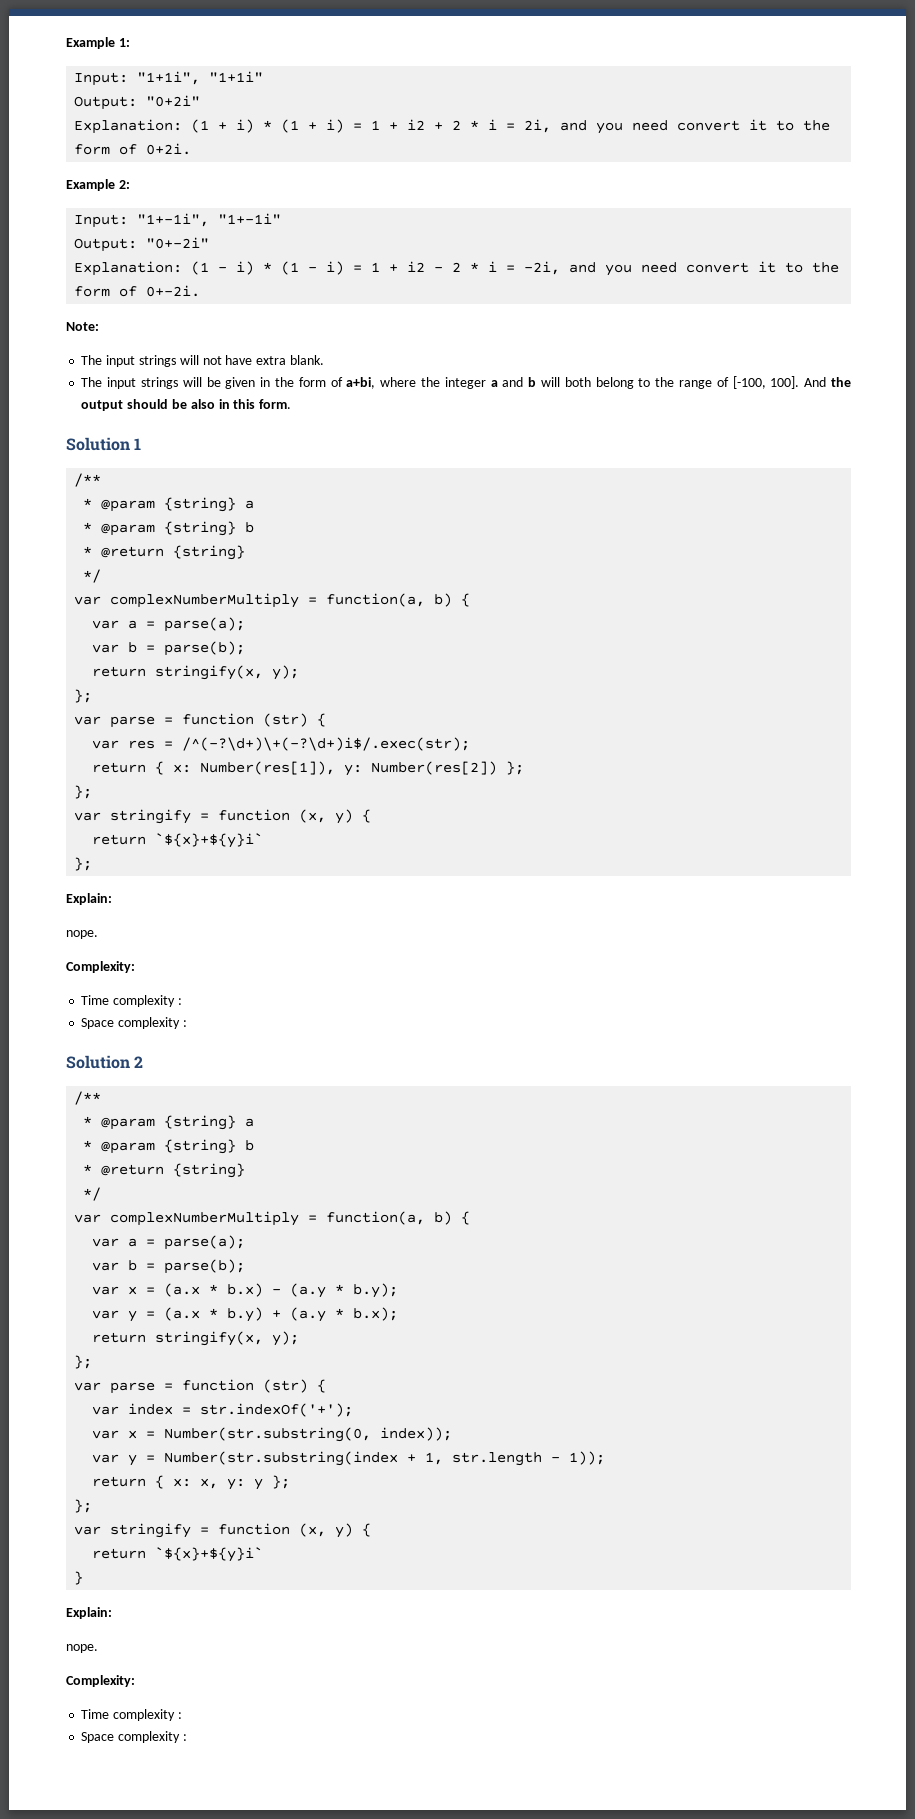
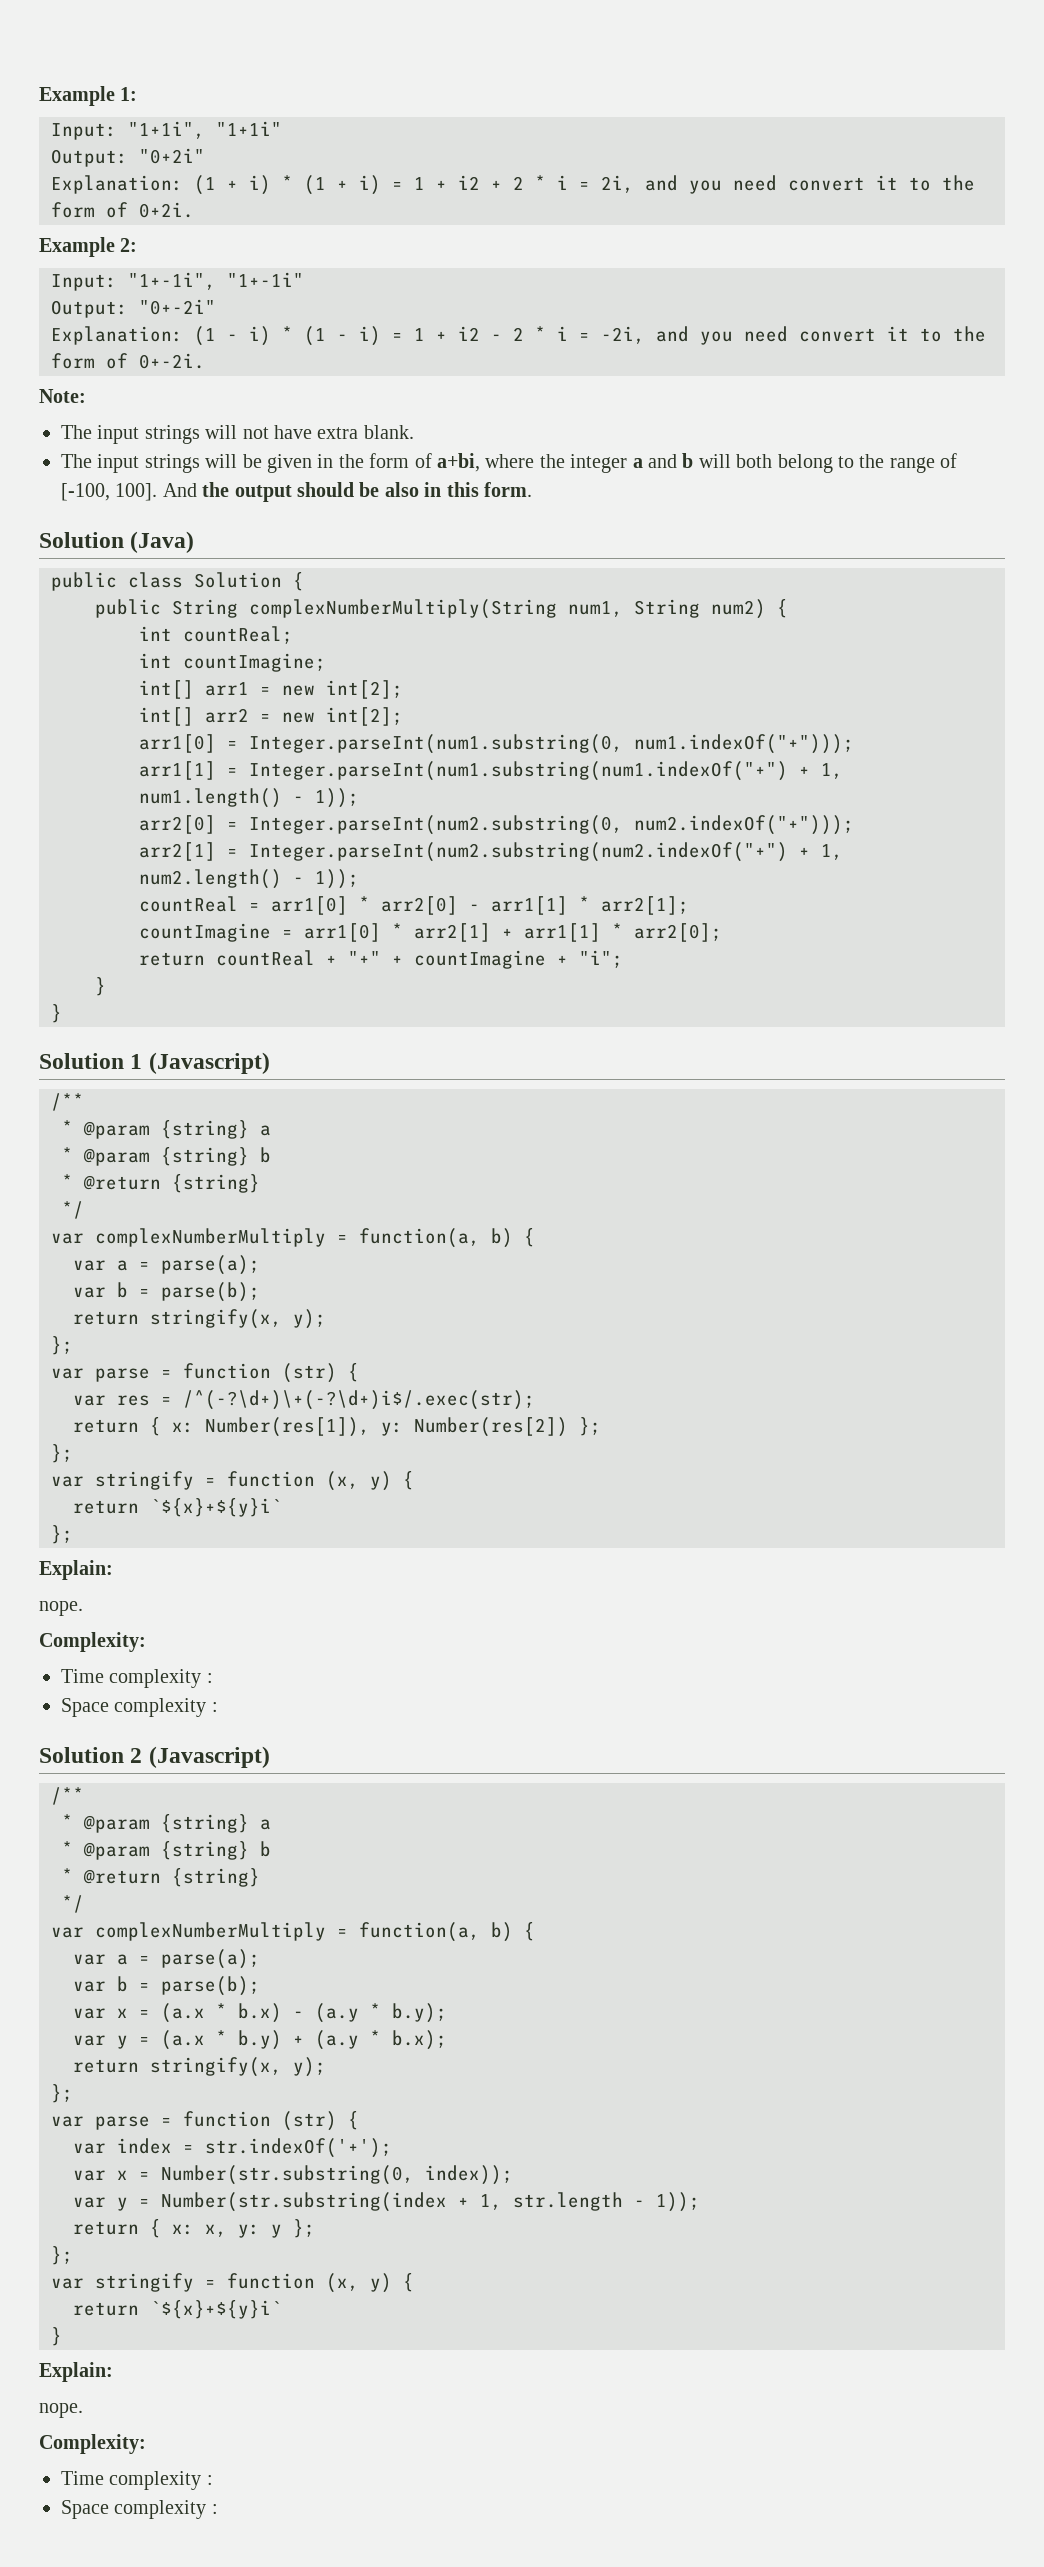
+ Solution (Java)
+ public class Solution {
+ public String complexNumberMultiply(String num1, String num2) {
+ int countReal;
+ int countImagine;
+ int[] arr1 = new int[2];
+ int[] arr2 = new int[2];
+ arr1[0] = Integer.parseInt(num1.substring(0, num1.indexOf("+")));
+ arr1[1] = Integer.parseInt(num1.substring(num1.indexOf("+") + 1, num1.length() - 1));
+ arr2[0] = Integer.parseInt(num2.substring(0, num2.indexOf("+")));
+ arr2[1] = Integer.parseInt(num2.substring(num2.indexOf("+") + 1, num2.length() - 1));
+ countReal = arr1[0] * arr2[0] - arr1[1] * arr2[1];
+ countImagine = arr1[0] * arr2[1] + arr1[1] * arr2[0];
+ return countReal + "+" + countImagine + "i";
+ }
+ }
- Solution 1
+ Solution 1 (Javascript)
- Solution 2
+ Solution 2 (Javascript)

